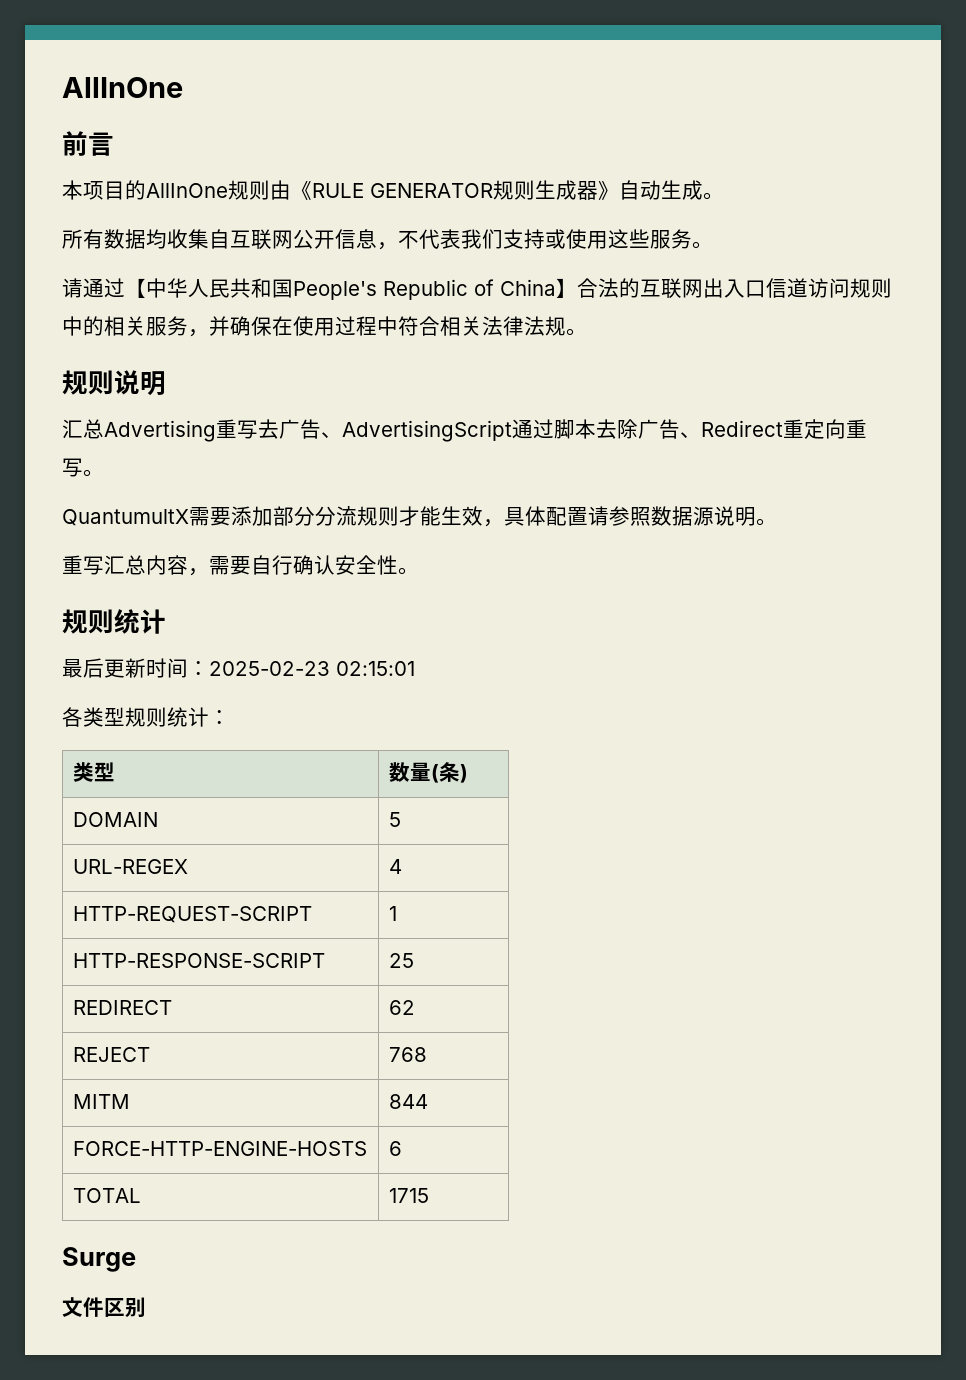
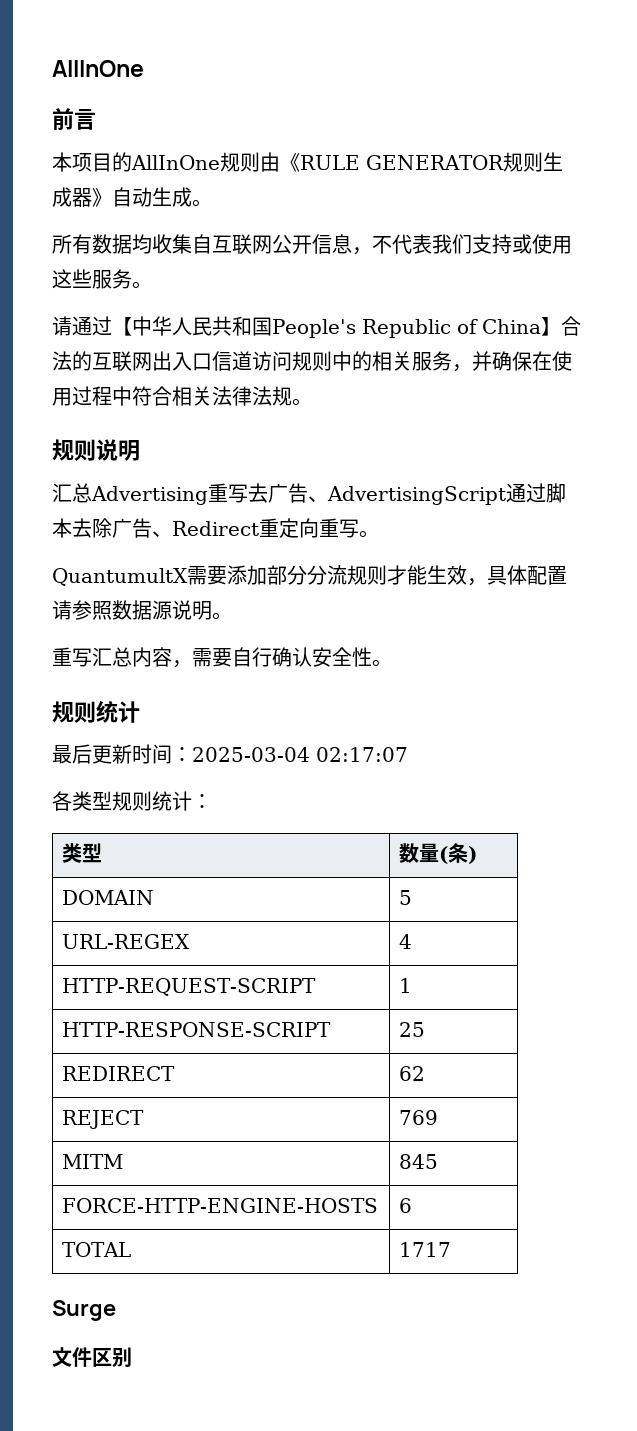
- 最后更新时间：2025-02-23 02:15:01
+ 最后更新时间：2025-03-04 02:17:07
- REJECT | 768
+ REJECT | 769
- MITM | 844
+ MITM | 845
- TOTAL | 1715
+ TOTAL | 1717

